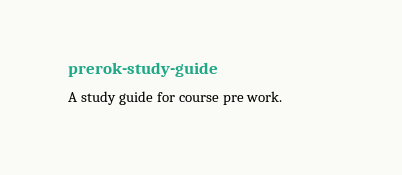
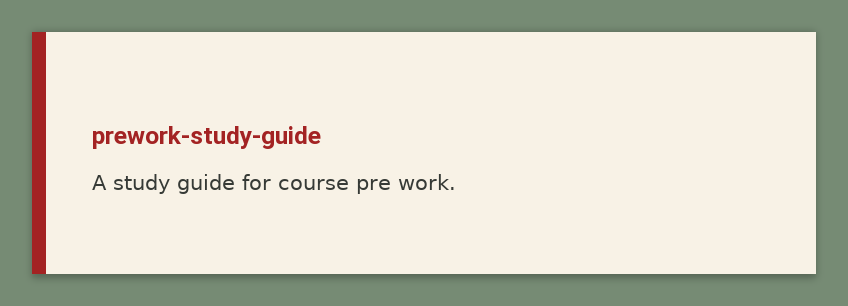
- prerok-study-guide
+ prework-study-guide

